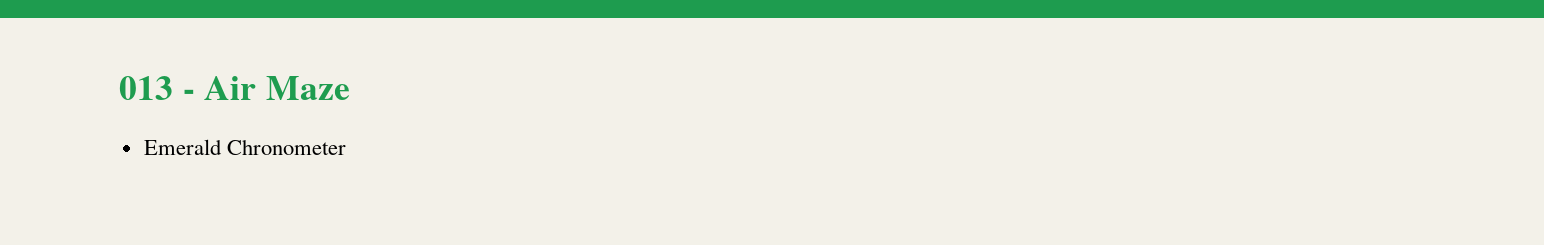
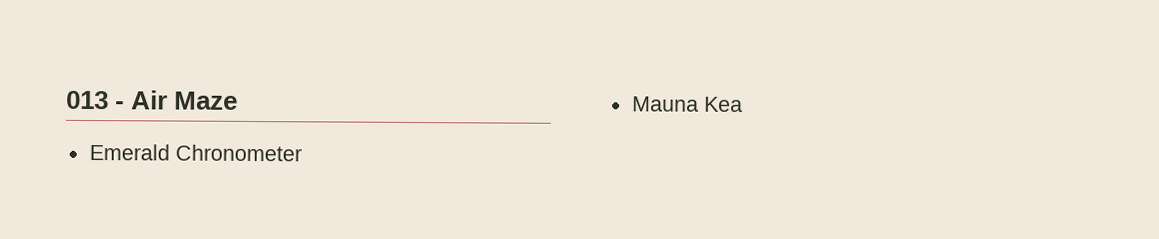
+ Mauna Kea

